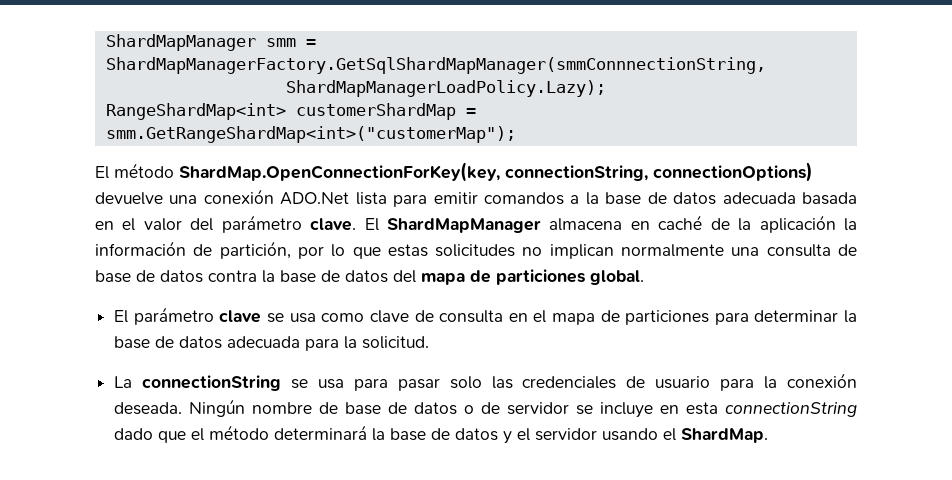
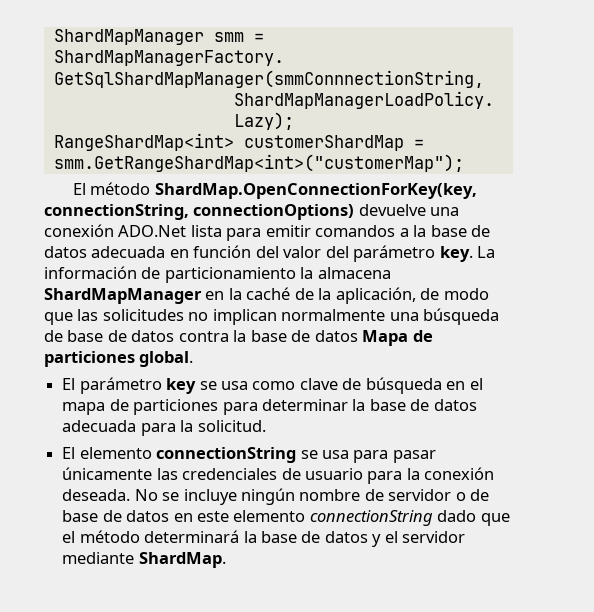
- El método ShardMap.OpenConnectionForKey(key, connectionString, connectionOptions) devuelve una conexión ADO.Net lista para emitir comandos a la base de datos adecuada basada en el valor del parámetro clave. El ShardMapManager almacena en caché de la aplicación la información de partición, por lo que estas solicitudes no implican normalmente una consulta de base de datos contra la base de datos del mapa de particiones global.
+ El método ShardMap.OpenConnectionForKey(key, connectionString, connectionOptions) devuelve una conexión ADO.Net lista para emitir comandos a la base de datos adecuada en función del valor del parámetro key. La información de particionamiento la almacena ShardMapManager en la caché de la aplicación, de modo que las solicitudes no implican normalmente una búsqueda de base de datos contra la base de datos Mapa de particiones global.
- El parámetro clave se usa como clave de consulta en el mapa de particiones para determinar la base de datos adecuada para la solicitud.
+ El parámetro key se usa como clave de búsqueda en el mapa de particiones para determinar la base de datos adecuada para la solicitud.
- La connectionString se usa para pasar solo las credenciales de usuario para la conexión deseada.
+ El elemento connectionString se usa para pasar únicamente las credenciales de usuario para la conexión deseada.
- Ningún nombre de base de datos o de servidor se incluye en esta connectionString dado que el método determinará la base de datos y el servidor usando el ShardMap.
+ No se incluye ningún nombre de servidor o de base de datos en este elemento connectionString dado que el método determinará la base de datos y el servidor mediante ShardMap.

